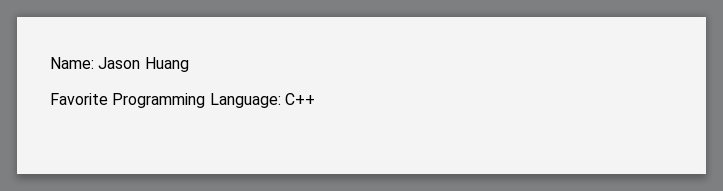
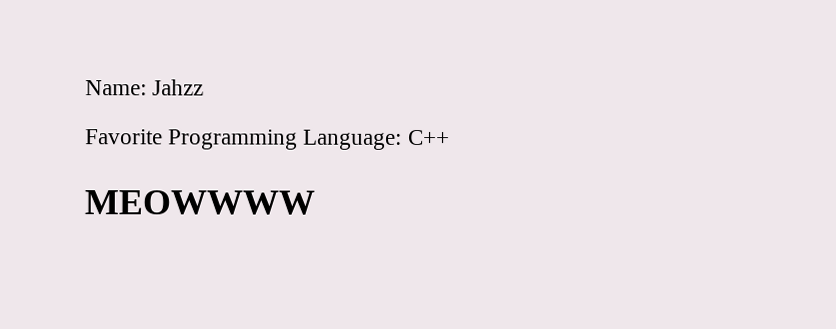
- Name: Jason Huang
+ Name: Jahzz
+ MEOWWWW

